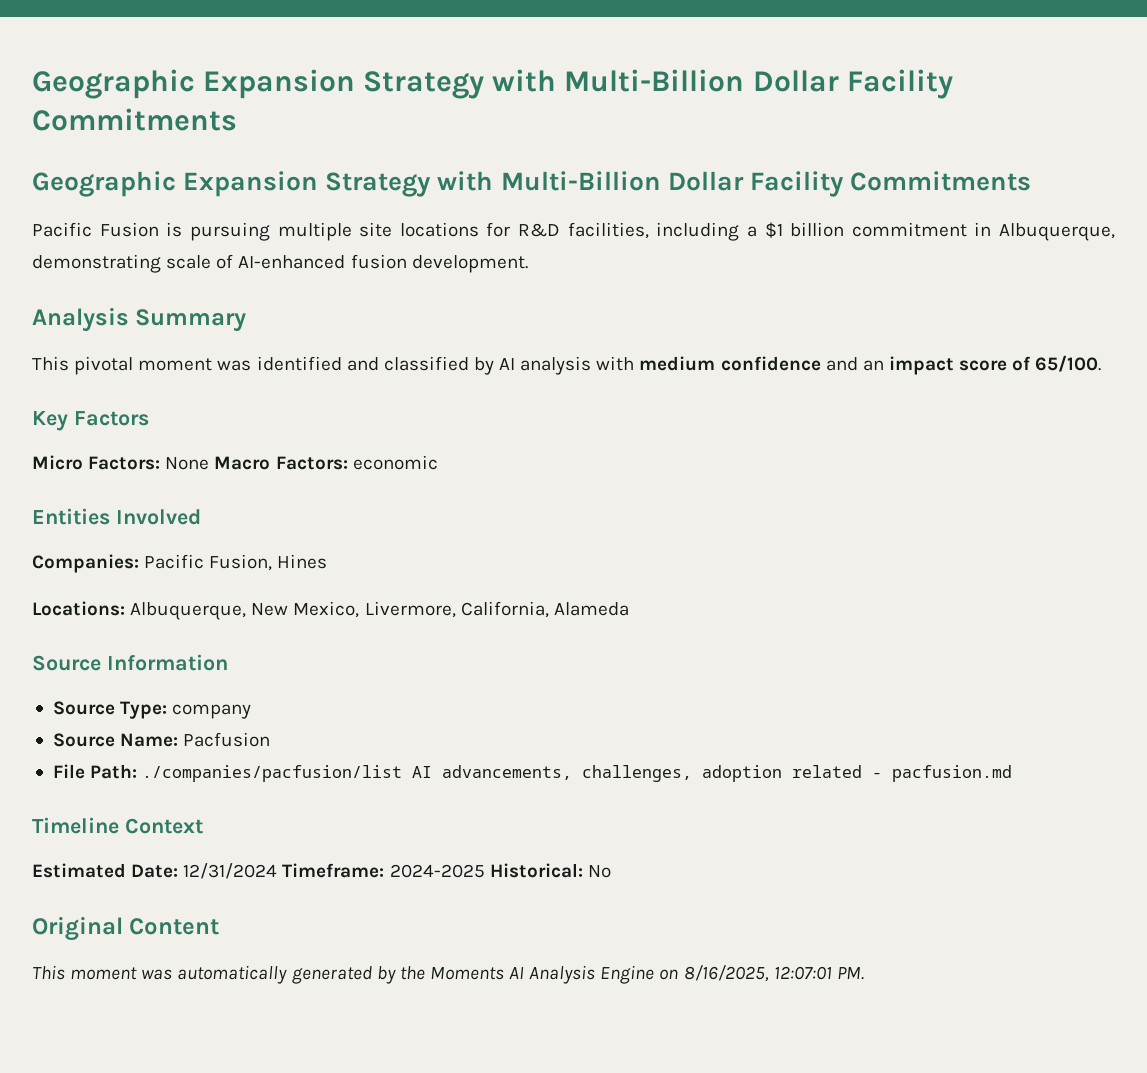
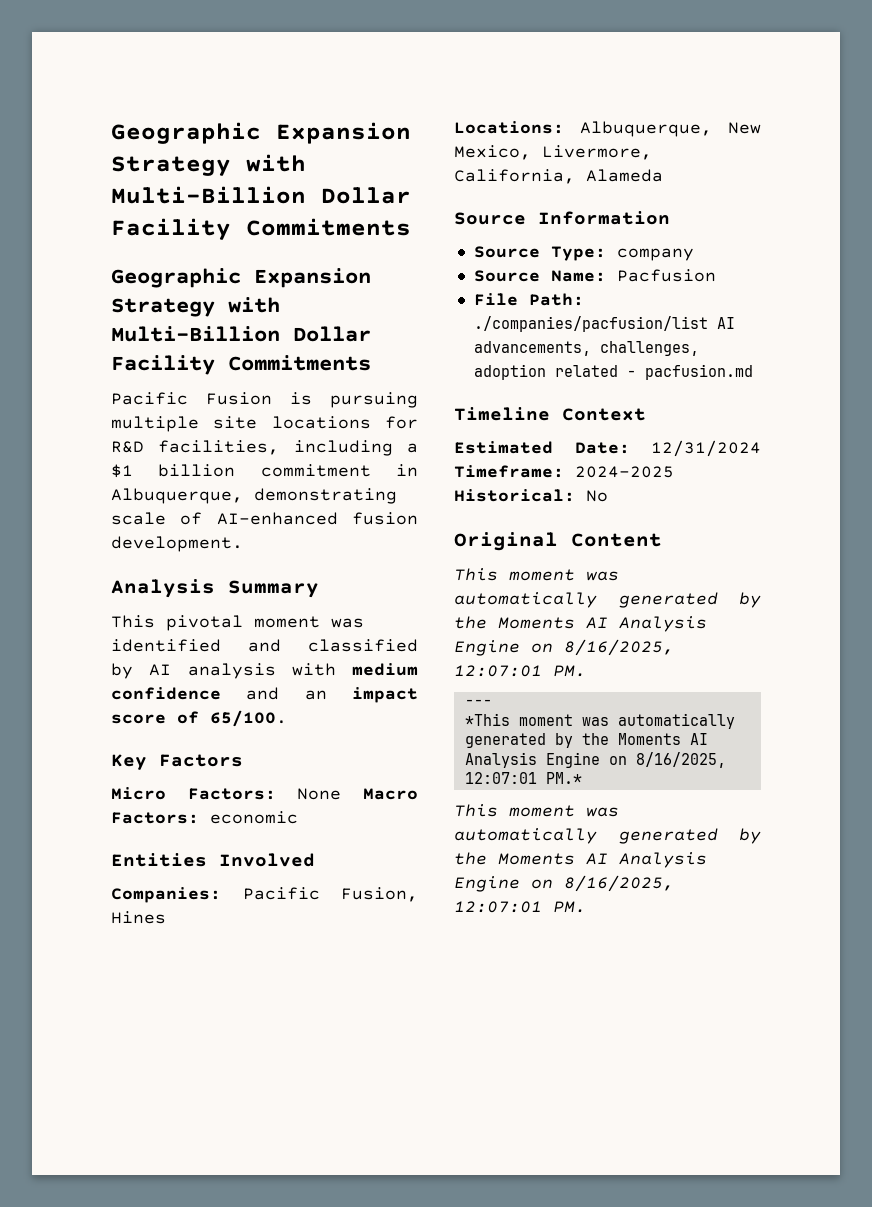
+ ---
+ *This moment was automatically generated by the Moments AI Analysis Engine on 8/16/2025, 12:07:01 PM.*
+ This moment was automatically generated by the Moments AI Analysis Engine on 8/16/2025, 12:07:01 PM.

